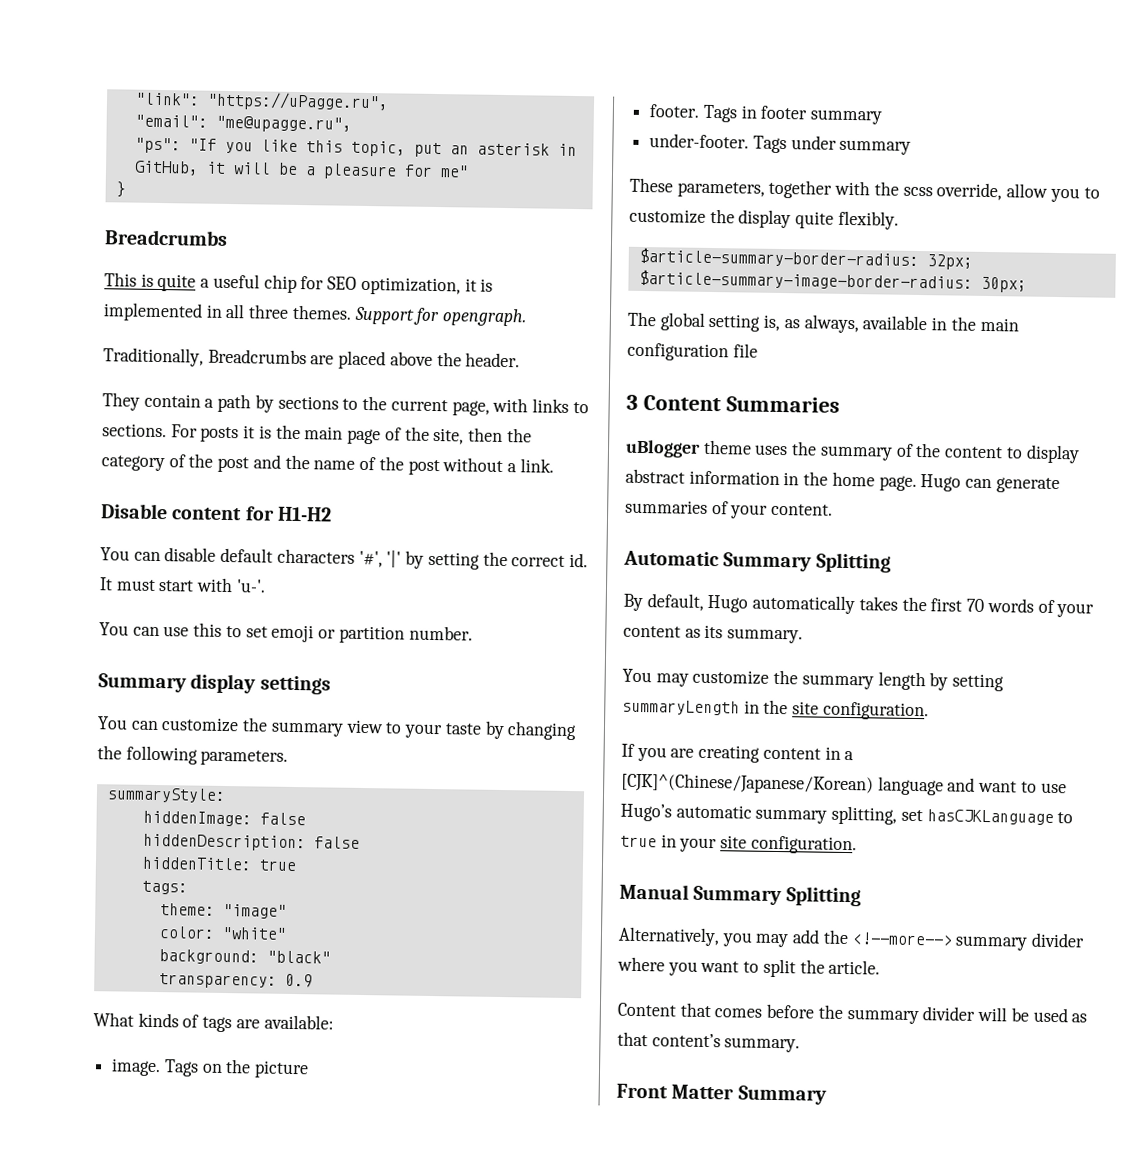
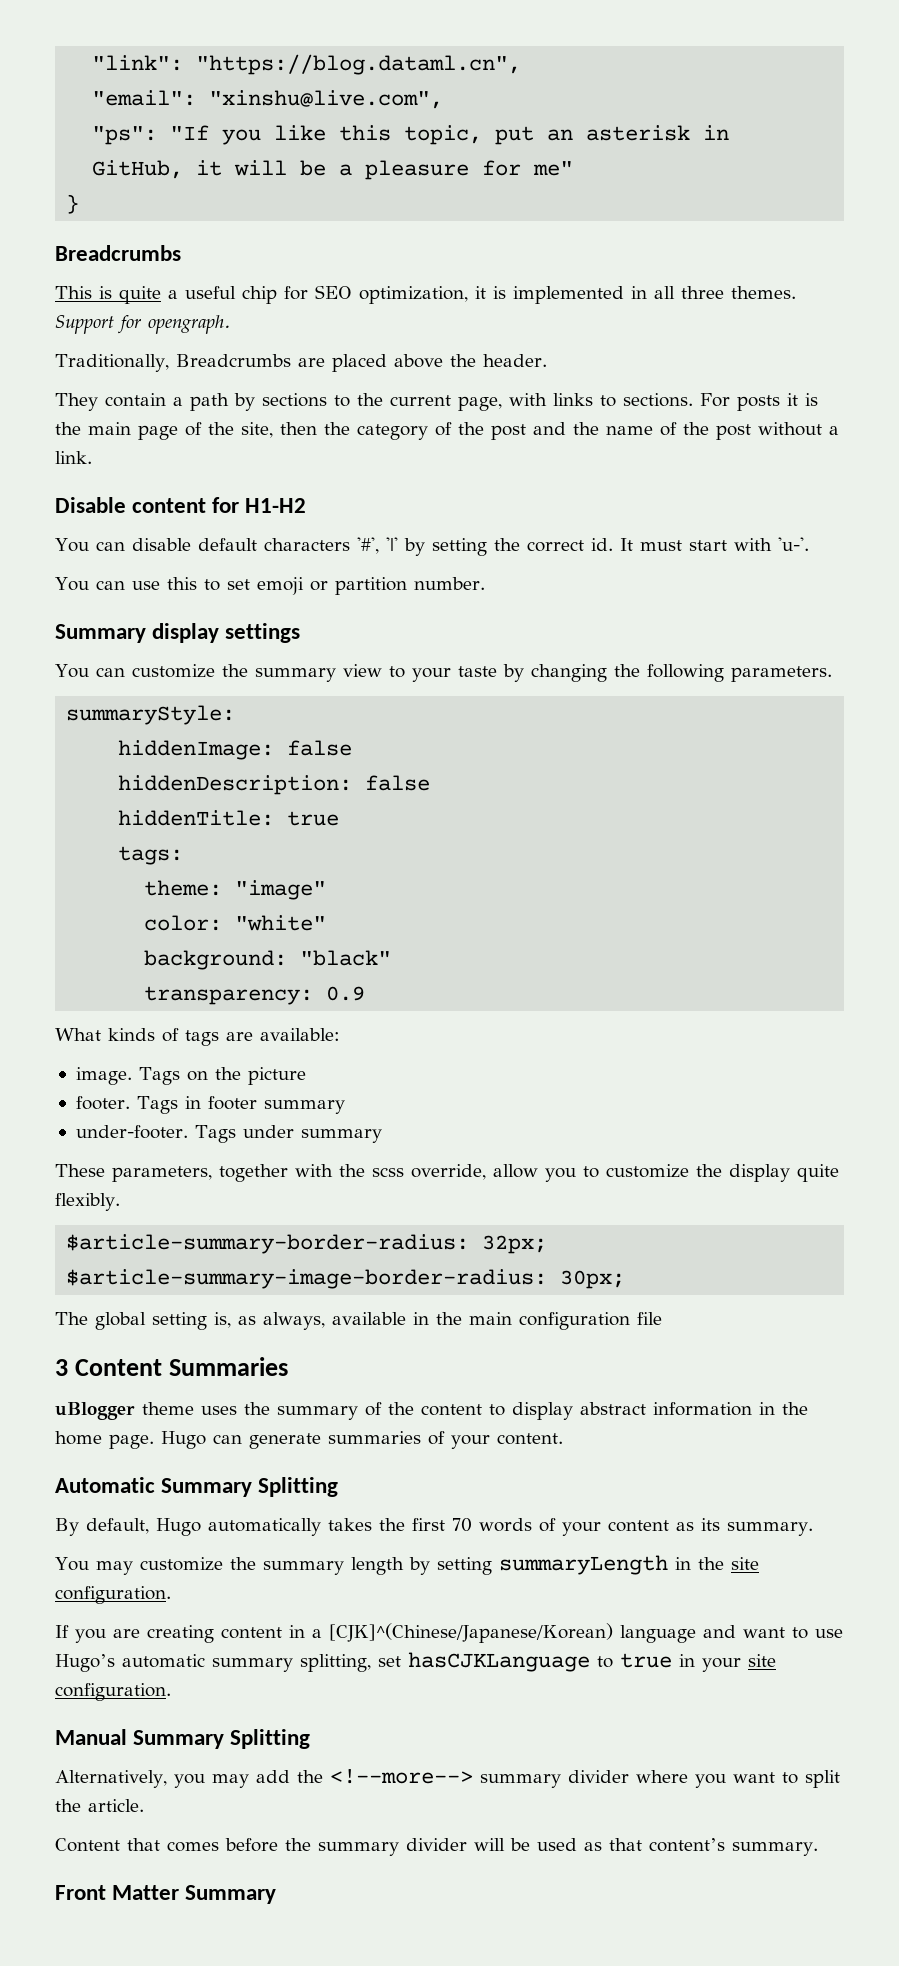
- "link": "https://uPagge.ru",
+ "link": "https://blog.dataml.cn",
- "email": "me@upagge.ru",
+ "email": "xinshu@live.com",

